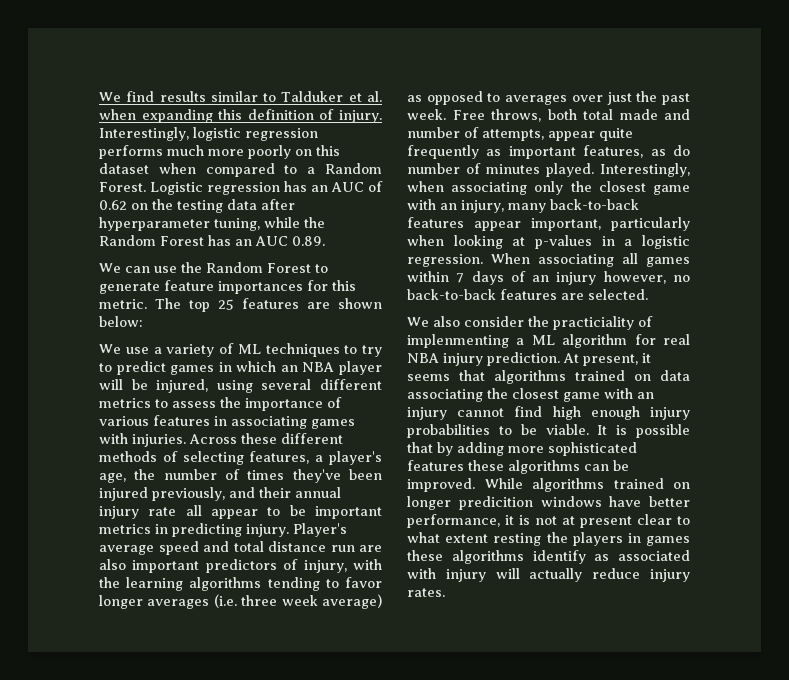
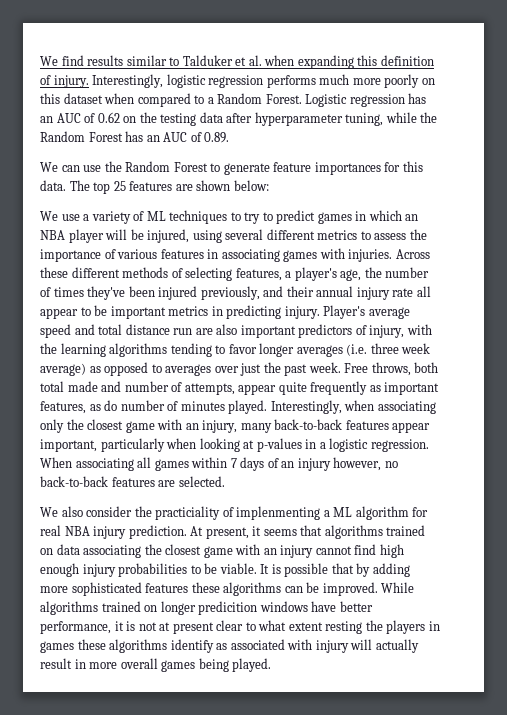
- Logistic regression has an AUC of 0.62 on the testing data after hyperparameter tuning, while the Random Forest has an AUC 0.89.
+ Logistic regression has an AUC of 0.62 on the testing data after hyperparameter tuning, while the Random Forest has an AUC of 0.89.
- We can use the Random Forest to generate feature importances for this metric.
+ We can use the Random Forest to generate feature importances for this data.
- While algorithms trained on longer predicition windows have better performance, it is not at present clear to what extent resting the players in games these algorithms identify as associated with injury will actually reduce injury rates.
+ While algorithms trained on longer predicition windows have better performance, it is not at present clear to what extent resting the players in games these algorithms identify as associated with injury will actually result in more overall games being played.

